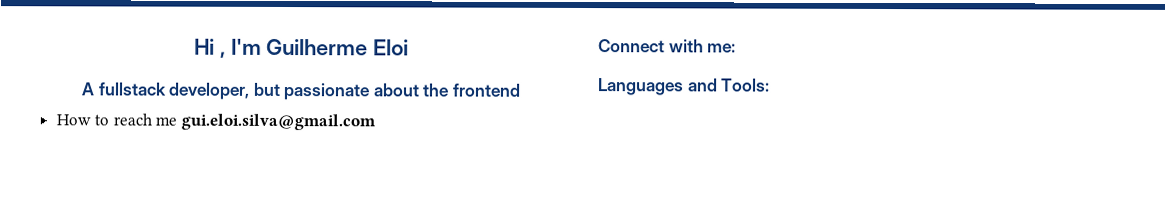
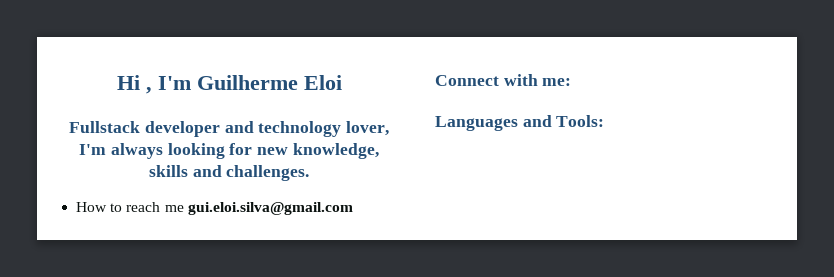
- A fullstack developer, but passionate about the frontend
+ Fullstack developer and technology lover, I'm always looking for new knowledge, skills and challenges.

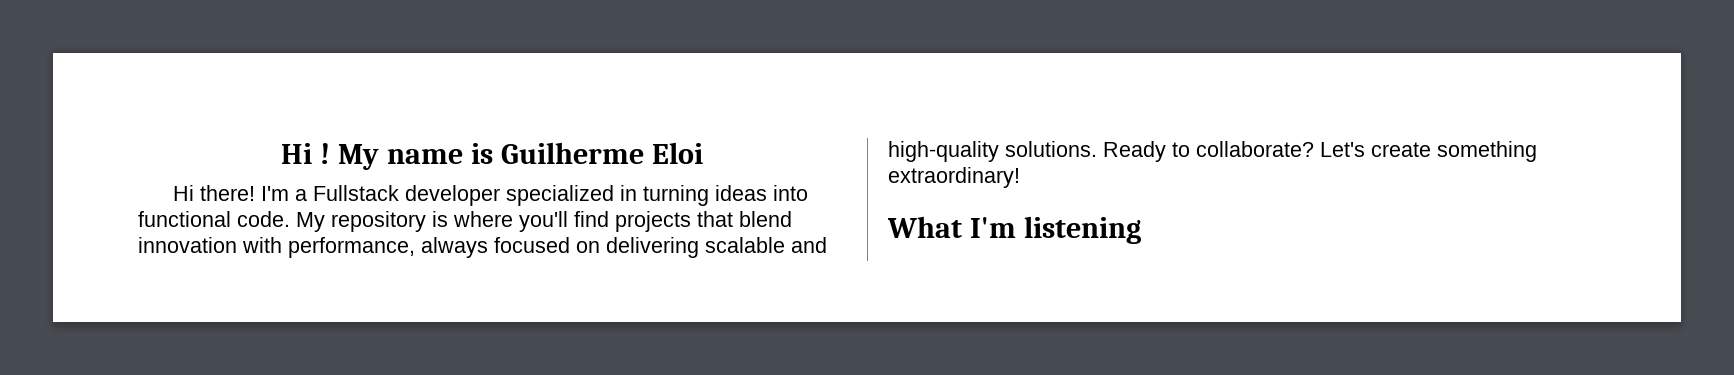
- Hi , I'm Guilherme Eloi
- Fullstack developer and technology lover, I'm always looking for new knowledge, skills and challenges.
- How to reach me gui.eloi.silva@gmail.com
- Connect with me:
- Languages and Tools:
+ Hi ! My name is Guilherme Eloi
+ Hi there! I'm a Fullstack developer specialized in turning ideas into functional code. My repository is where you'll find projects that blend innovation with performance, always focused on delivering scalable and high-quality solutions. Ready to collaborate? Let's create something extraordinary!
+ What I'm listening

